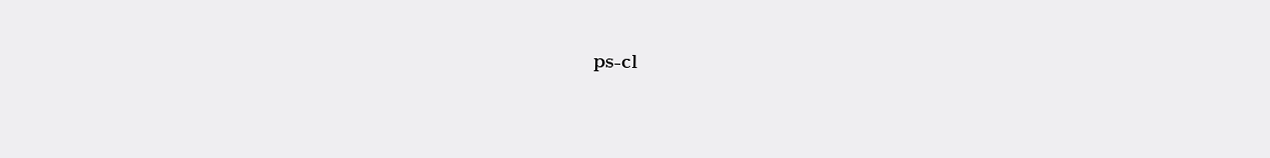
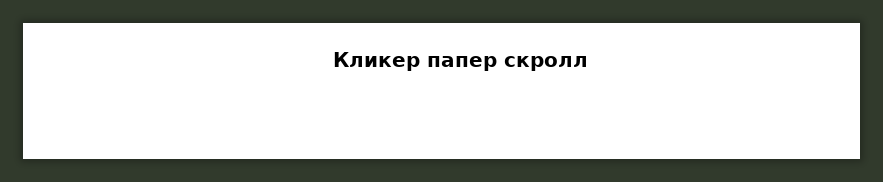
- ps-cl
+ Кликер папер скролл

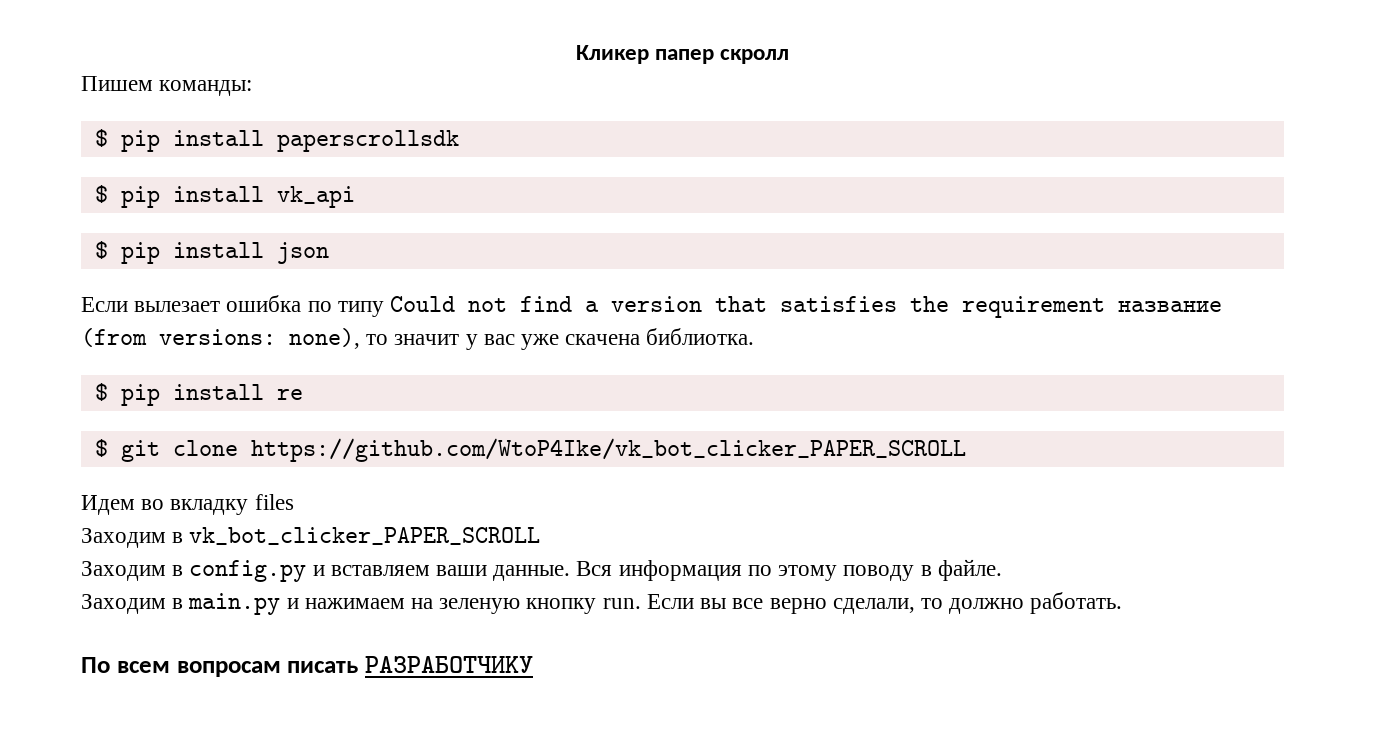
+ Пишем команды:
+ $ pip install paperscrollsdk
+ $ pip install vk_api
+ $ pip install json
+ Если вылезает ошибка по типу Could not find a version that satisfies the requirement название (from versions: none), то значит у вас уже скачена библиотка.
+ $ pip install re
+ $ git clone https://github.com/WtoP4Ike/vk_bot_clicker_PAPER_SCROLL
+ Идем во вкладку files
+ Заходим в vk_bot_clicker_PAPER_SCROLL
+ Заходим в config.py и вставляем ваши данные. Вся информация по этому поводу в файле.
+ Заходим в main.py и нажимаем на зеленую кнопку run. Если вы все верно сделали, то должно работать.
+ По всем вопросам писать РАЗРАБОТЧИКУ

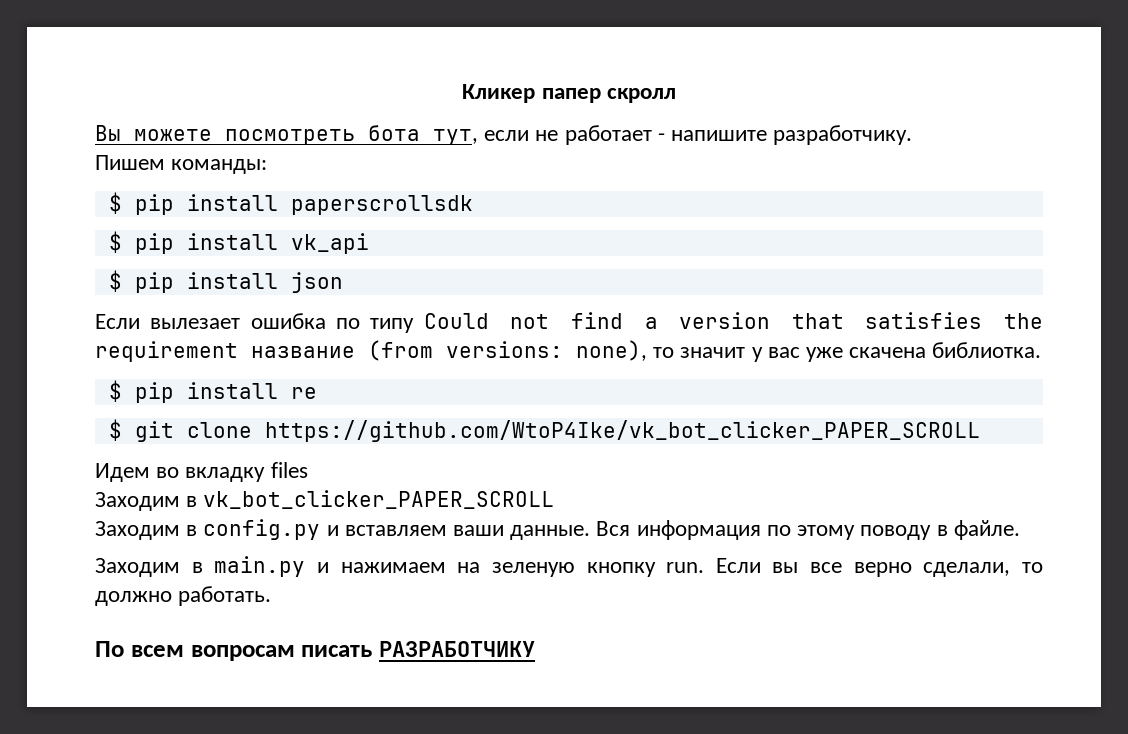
+ Вы можете посмотреть бота тут, если не работает - напишите разработчику.

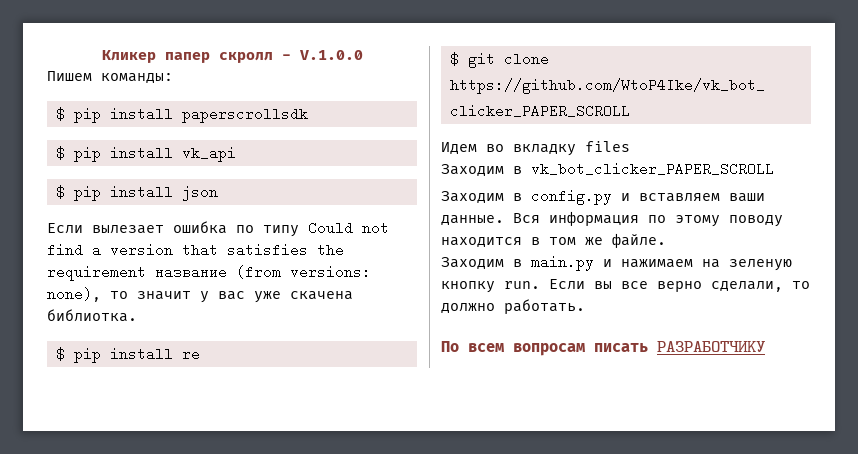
- Кликер папер скролл
- Вы можете посмотреть бота тут, если не работает - напишите разработчику.
+ Кликер папер скролл - V.1.0.0
- Вся информация по этому поводу в файле.
+ Вся информация по этому поводу находится в том же файле.

